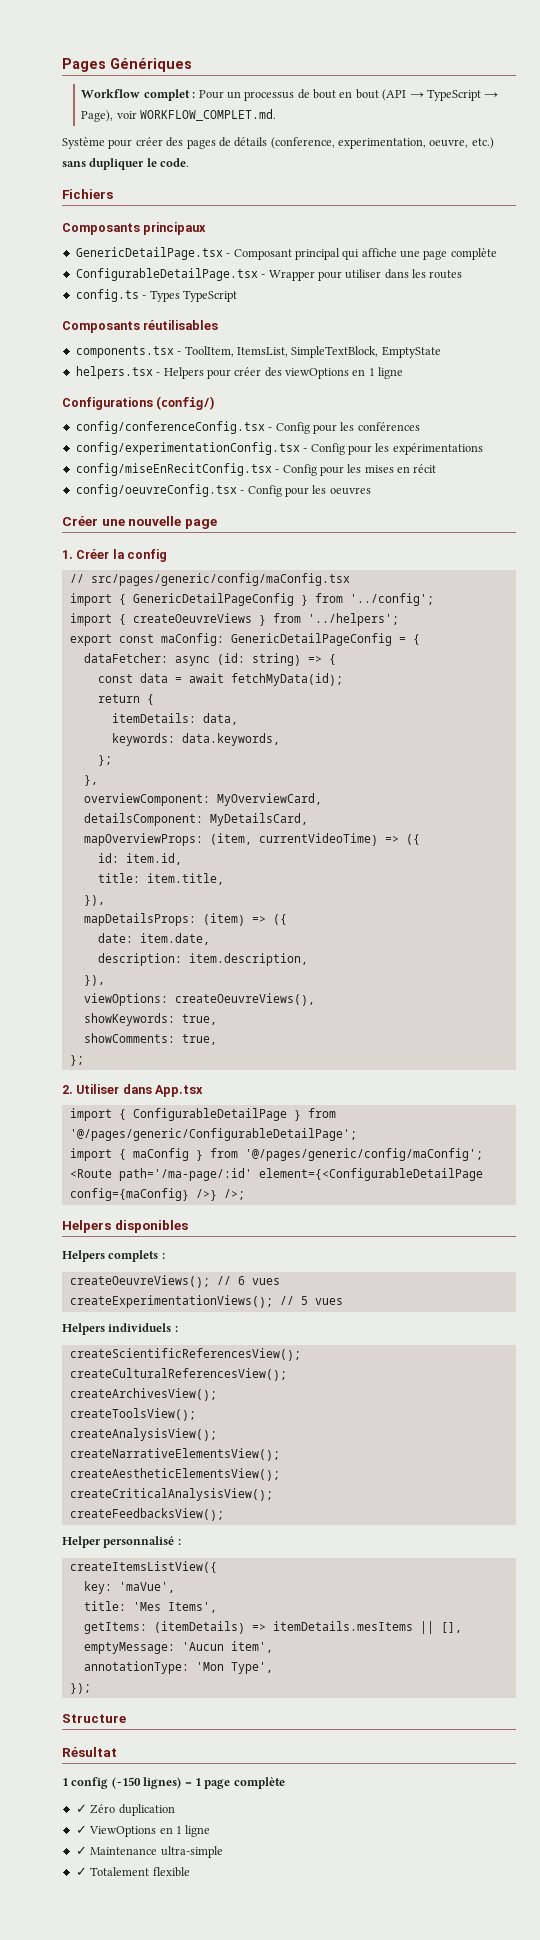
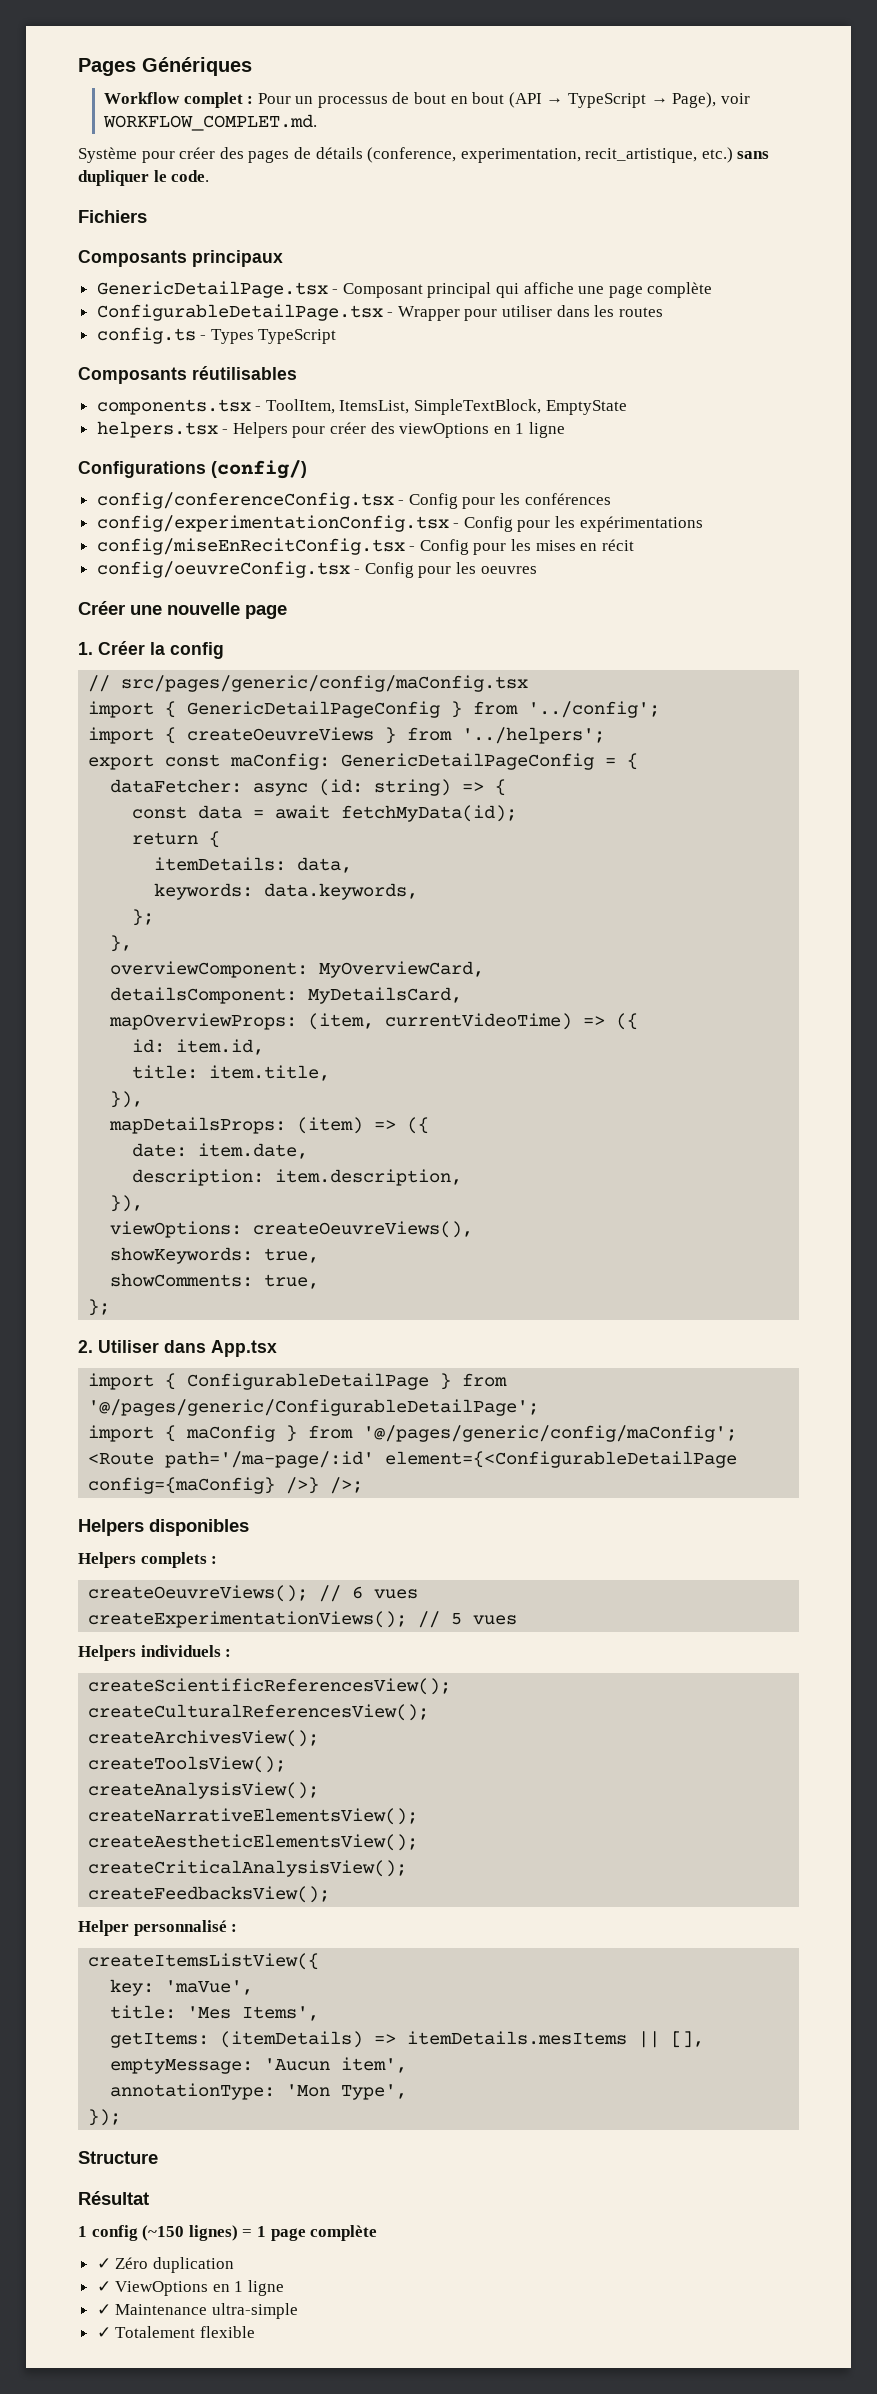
- Système pour créer des pages de détails (conference, experimentation, oeuvre, etc.) sans dupliquer le code.
+ Système pour créer des pages de détails (conference, experimentation, recit_artistique, etc.) sans dupliquer le code.

